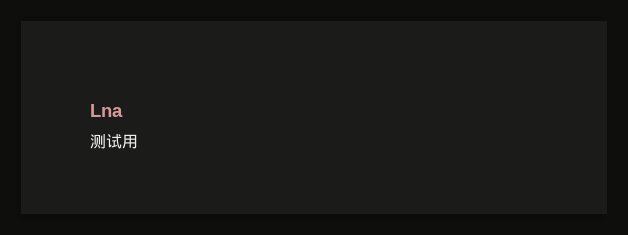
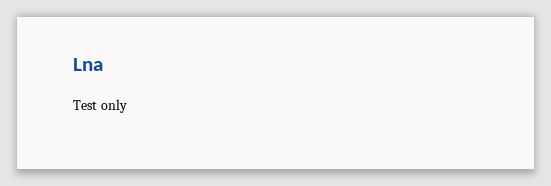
- 测试用
+ Test only

